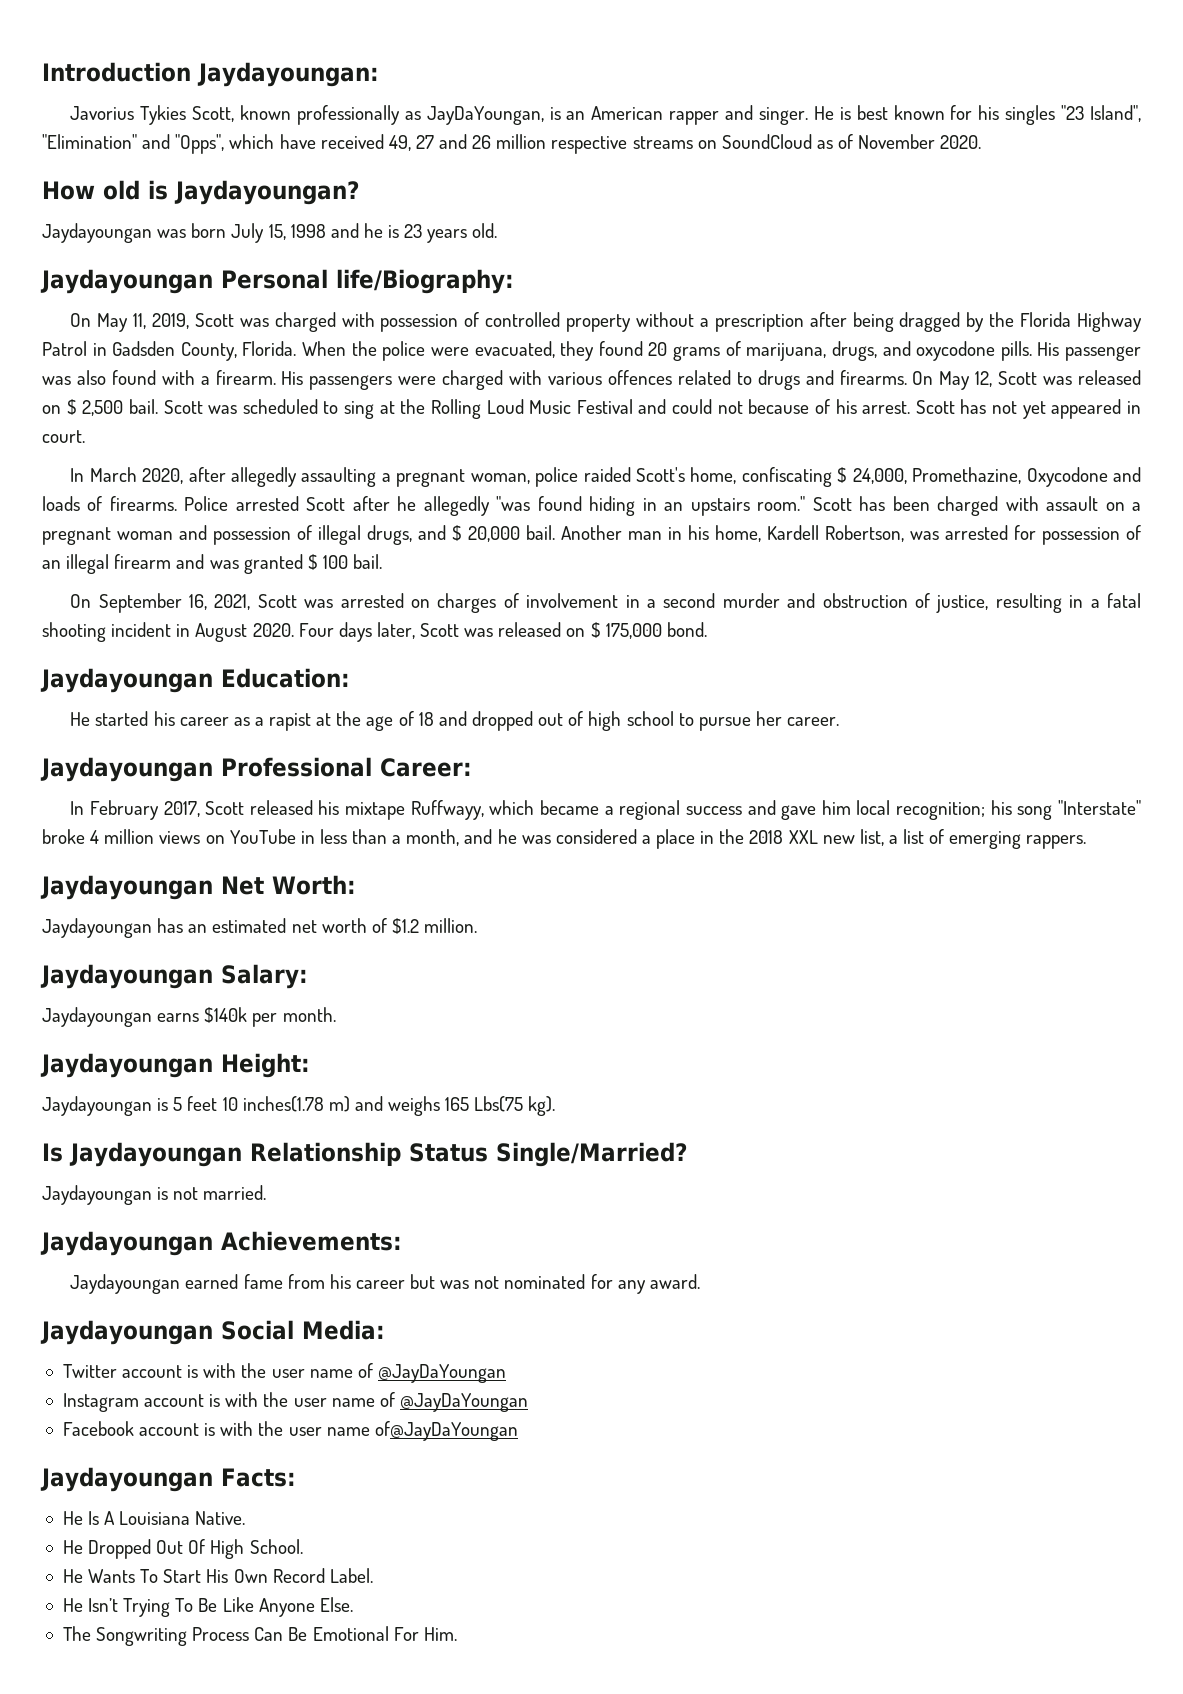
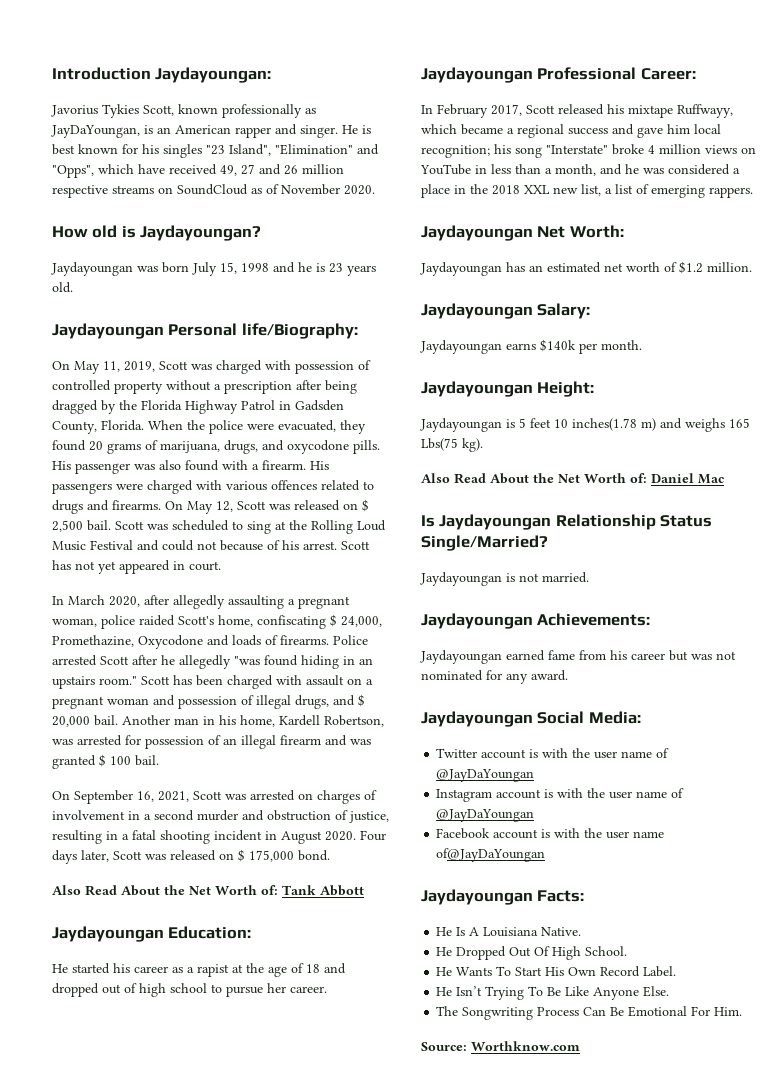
+ Also Read About the Net Worth of: Tank Abbott
+ Also Read About the Net Worth of: Daniel Mac
+ Source: Worthknow.com

